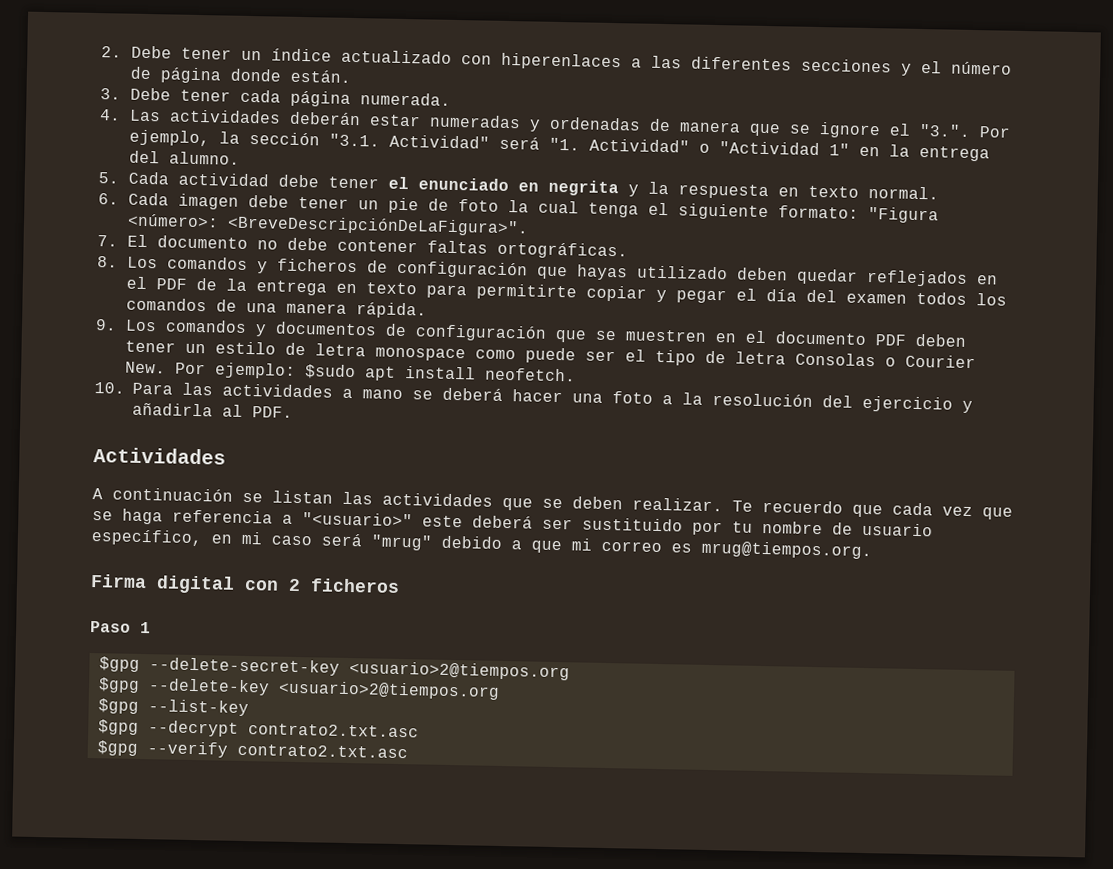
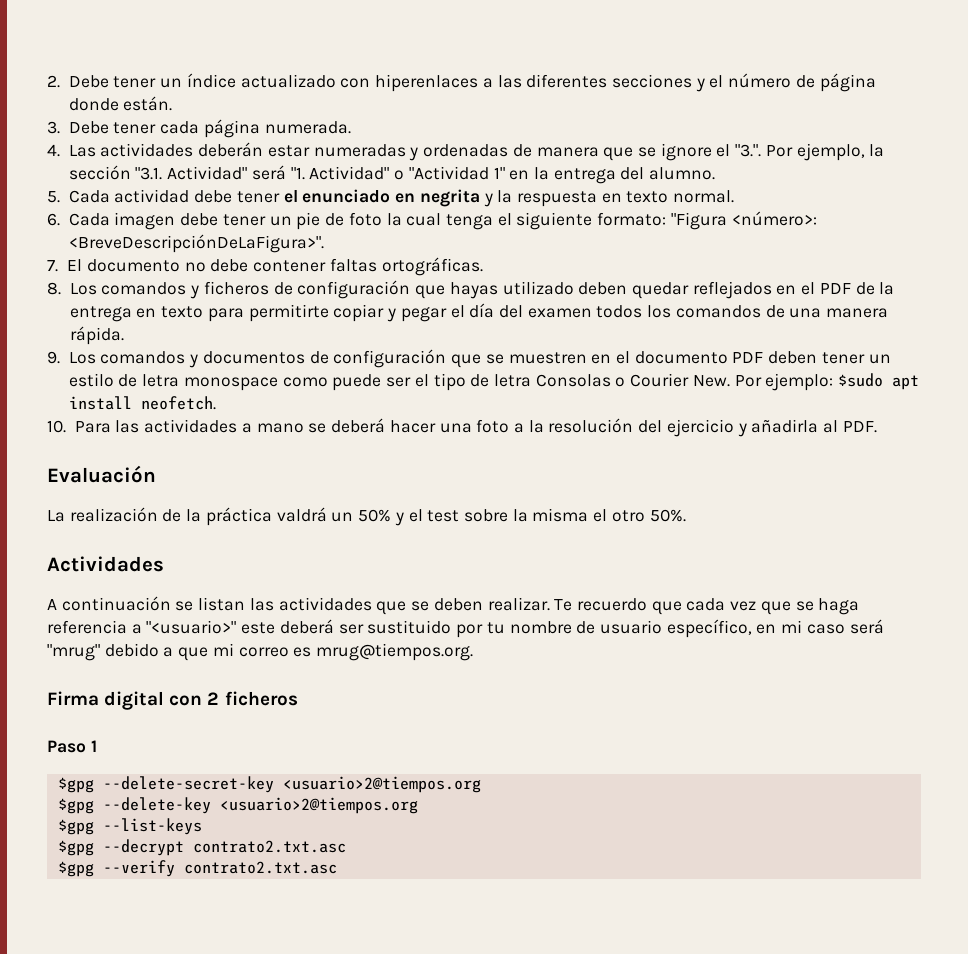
+ Evaluación
+ La realización de la práctica valdrá un 50% y el test sobre la misma el otro 50%.
- $gpg --list-key
+ $gpg --list-keys

